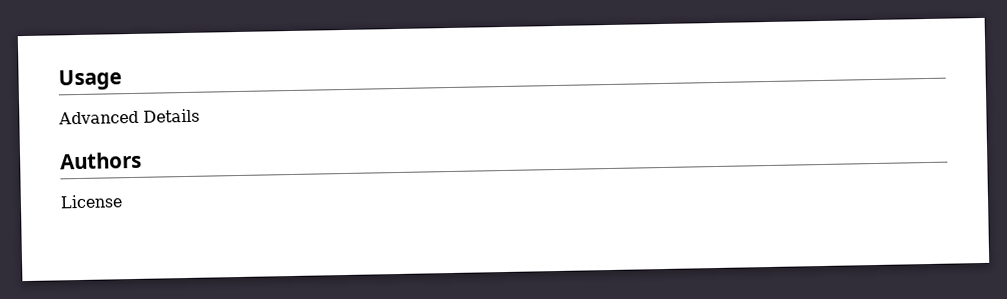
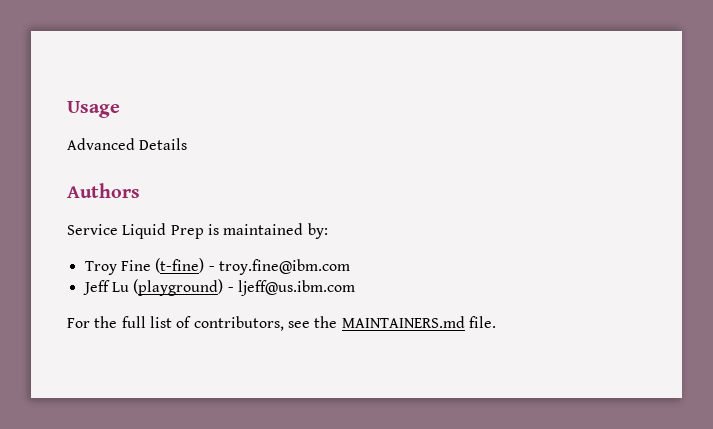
- License
+ Service Liquid Prep is maintained by:
+ Troy Fine (t-fine) - troy.fine@ibm.com
+ Jeff Lu (playground) - ljeff@us.ibm.com
+ For the full list of contributors, see the MAINTAINERS.md file.

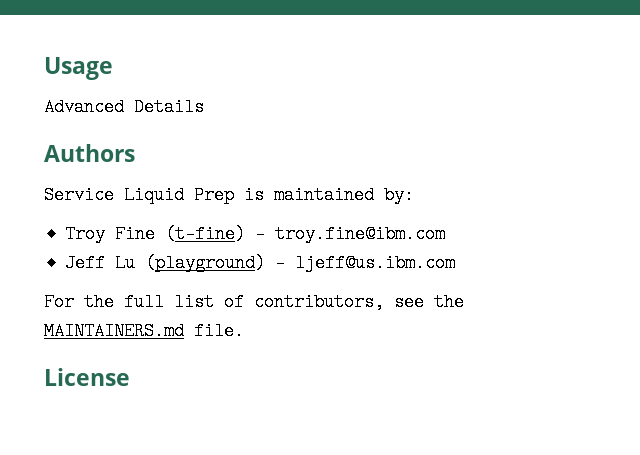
+ License

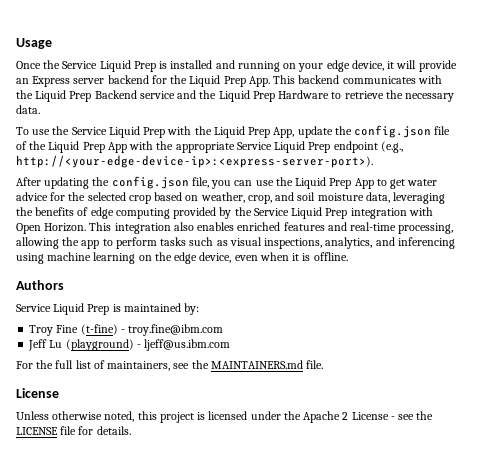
- Advanced Details
+ Once the Service Liquid Prep is installed and running on your edge device, it will provide an Express server backend for the Liquid Prep App. This backend communicates with the Liquid Prep Backend service and the Liquid Prep Hardware to retrieve the necessary data.
+ To use the Service Liquid Prep with the Liquid Prep App, update the config.json file of the Liquid Prep App with the appropriate Service Liquid Prep endpoint (e.g., http://<your-edge-device-ip>:<express-server-port>).
+ After updating the config.json file, you can use the Liquid Prep App to get water advice for the selected crop based on weather, crop, and soil moisture data, leveraging the benefits of edge computing provided by the Service Liquid Prep integration with Open Horizon. This integration also enables enriched features and real-time processing, allowing the app to perform tasks such as visual inspections, analytics, and inferencing using machine learning on the edge device, even when it is offline.
- For the full list of contributors, see the MAINTAINERS.md file.
+ For the full list of maintainers, see the MAINTAINERS.md file.
+ Unless otherwise noted, this project is licensed under the Apache 2 License - see the LICENSE file for details.

